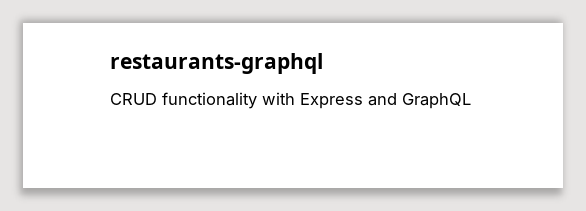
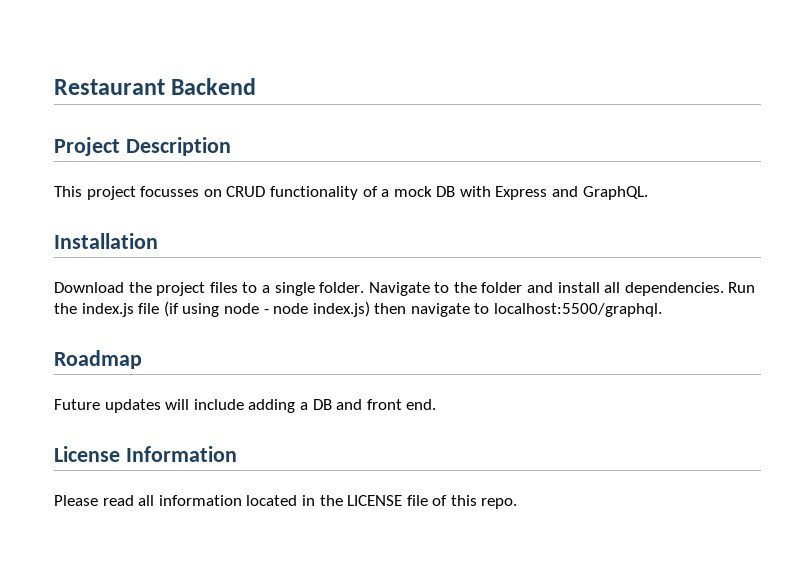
- restaurants-graphql
- CRUD functionality with Express and GraphQL
+ Restaurant Backend
+ Project Description
+ This project focusses on CRUD functionality of a mock DB with Express and GraphQL.
+ Installation
+ Download the project files to a single folder. Navigate to the folder and install all dependencies. Run the index.js file (if using node - node index.js) then navigate to localhost:5500/graphql.
+ Roadmap
+ Future updates will include adding a DB and front end.
+ License Information
+ Please read all information located in the LICENSE file of this repo.

